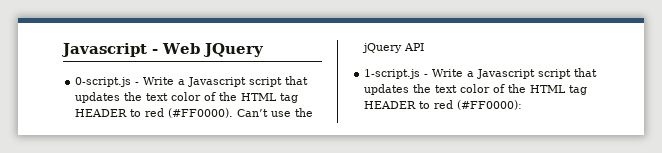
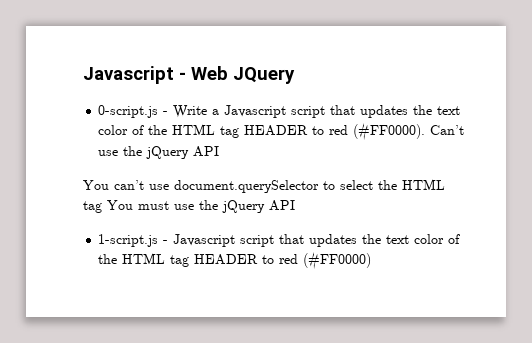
+ You can’t use document.querySelector to select the HTML tag You must use the jQuery API
- 1-script.js - Write a Javascript script that updates the text color of the HTML tag HEADER to red (#FF0000):
+ 1-script.js - Javascript script that updates the text color of the HTML tag HEADER to red (#FF0000)

